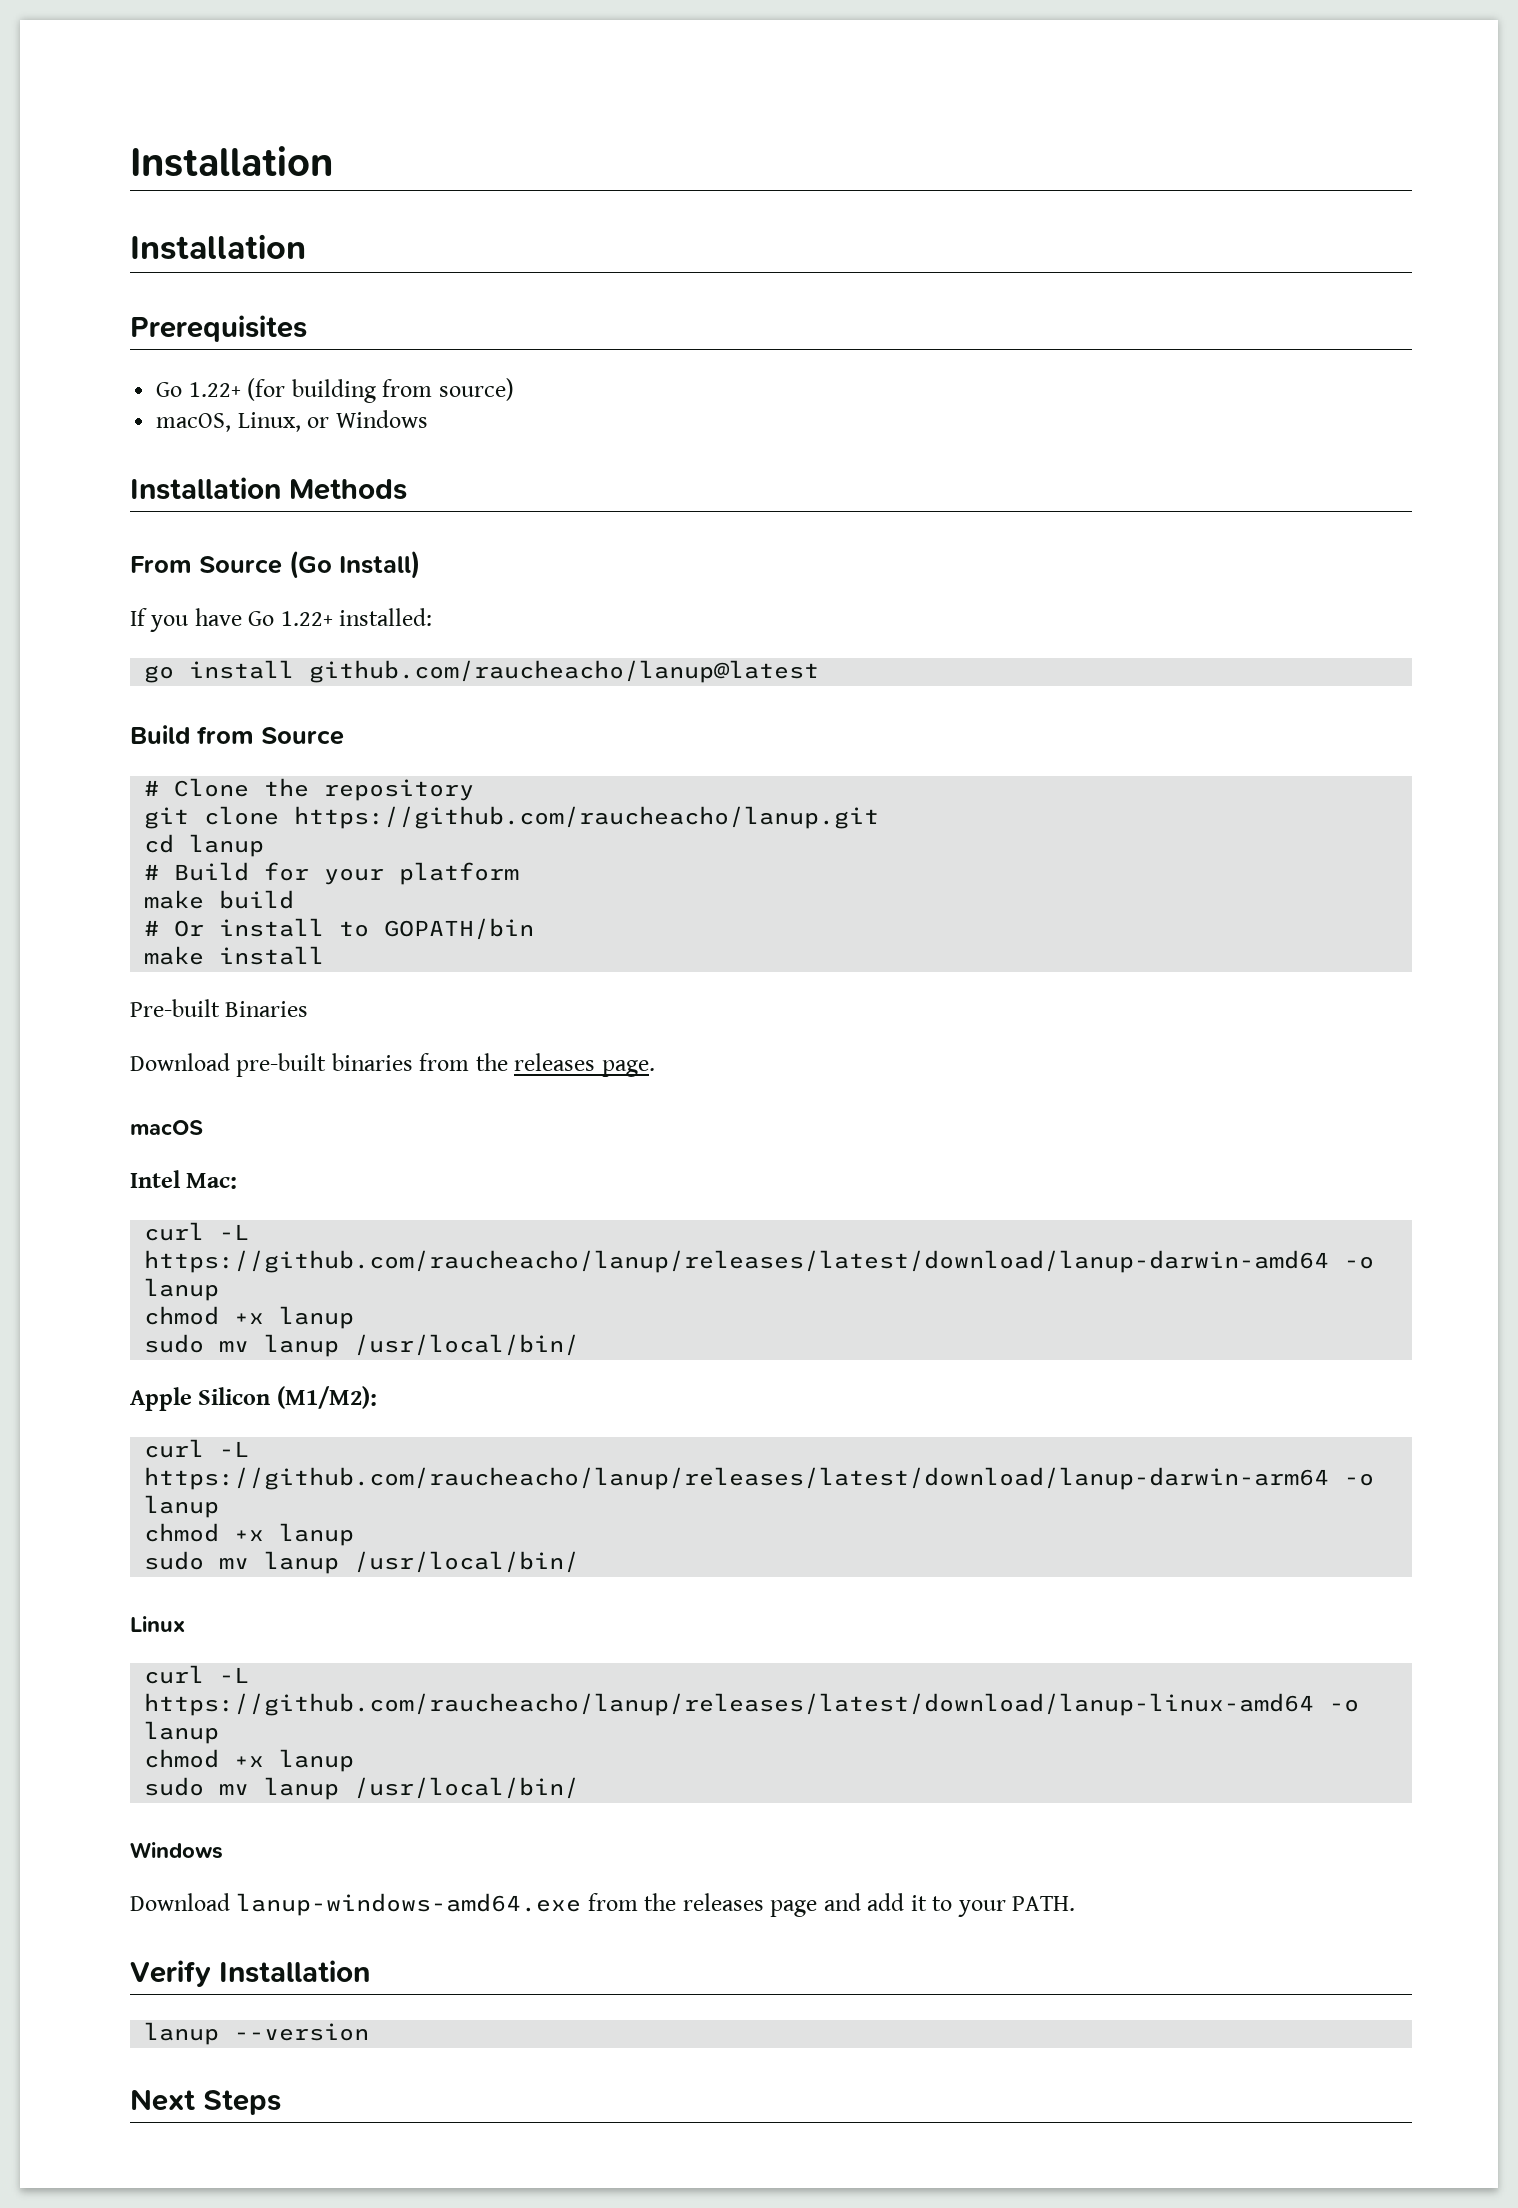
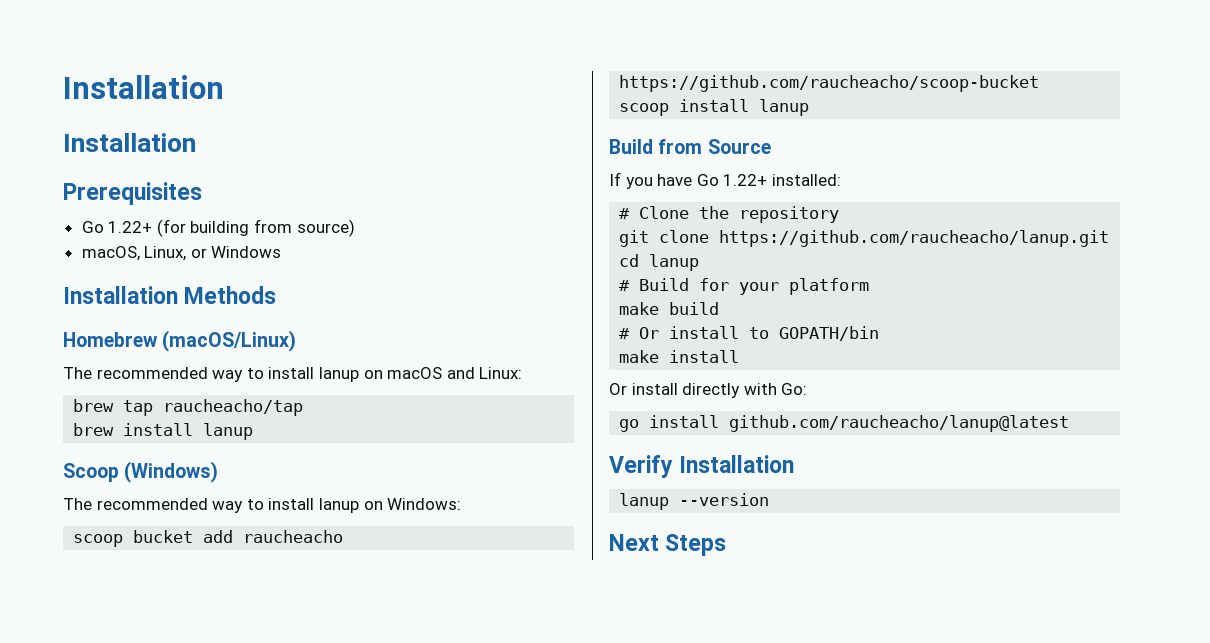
- From Source (Go Install)
+ Homebrew (macOS/Linux)
+ The recommended way to install lanup on macOS and Linux:
+ brew tap raucheacho/tap
+ brew install lanup
+ Scoop (Windows)
+ The recommended way to install lanup on Windows:
+ scoop bucket add raucheacho https://github.com/raucheacho/scoop-bucket
+ scoop install lanup
+ Build from Source
- go install github.com/raucheacho/lanup@latest
- Build from Source
- Pre-built Binaries
- Download pre-built binaries from the releases page.
- macOS
- Intel Mac:
- curl -L https://github.com/raucheacho/lanup/releases/latest/download/lanup-darwin-amd64 -o lanup
- chmod +x lanup
- sudo mv lanup /usr/local/bin/
- Apple Silicon (M1/M2):
- curl -L https://github.com/raucheacho/lanup/releases/latest/download/lanup-darwin-arm64 -o lanup
- chmod +x lanup
- sudo mv lanup /usr/local/bin/
- Linux
- curl -L https://github.com/raucheacho/lanup/releases/latest/download/lanup-linux-amd64 -o lanup
- chmod +x lanup
- sudo mv lanup /usr/local/bin/
- Windows
- Download lanup-windows-amd64.exe from the releases page and add it to your PATH.
+ Or install directly with Go:
+ go install github.com/raucheacho/lanup@latest

